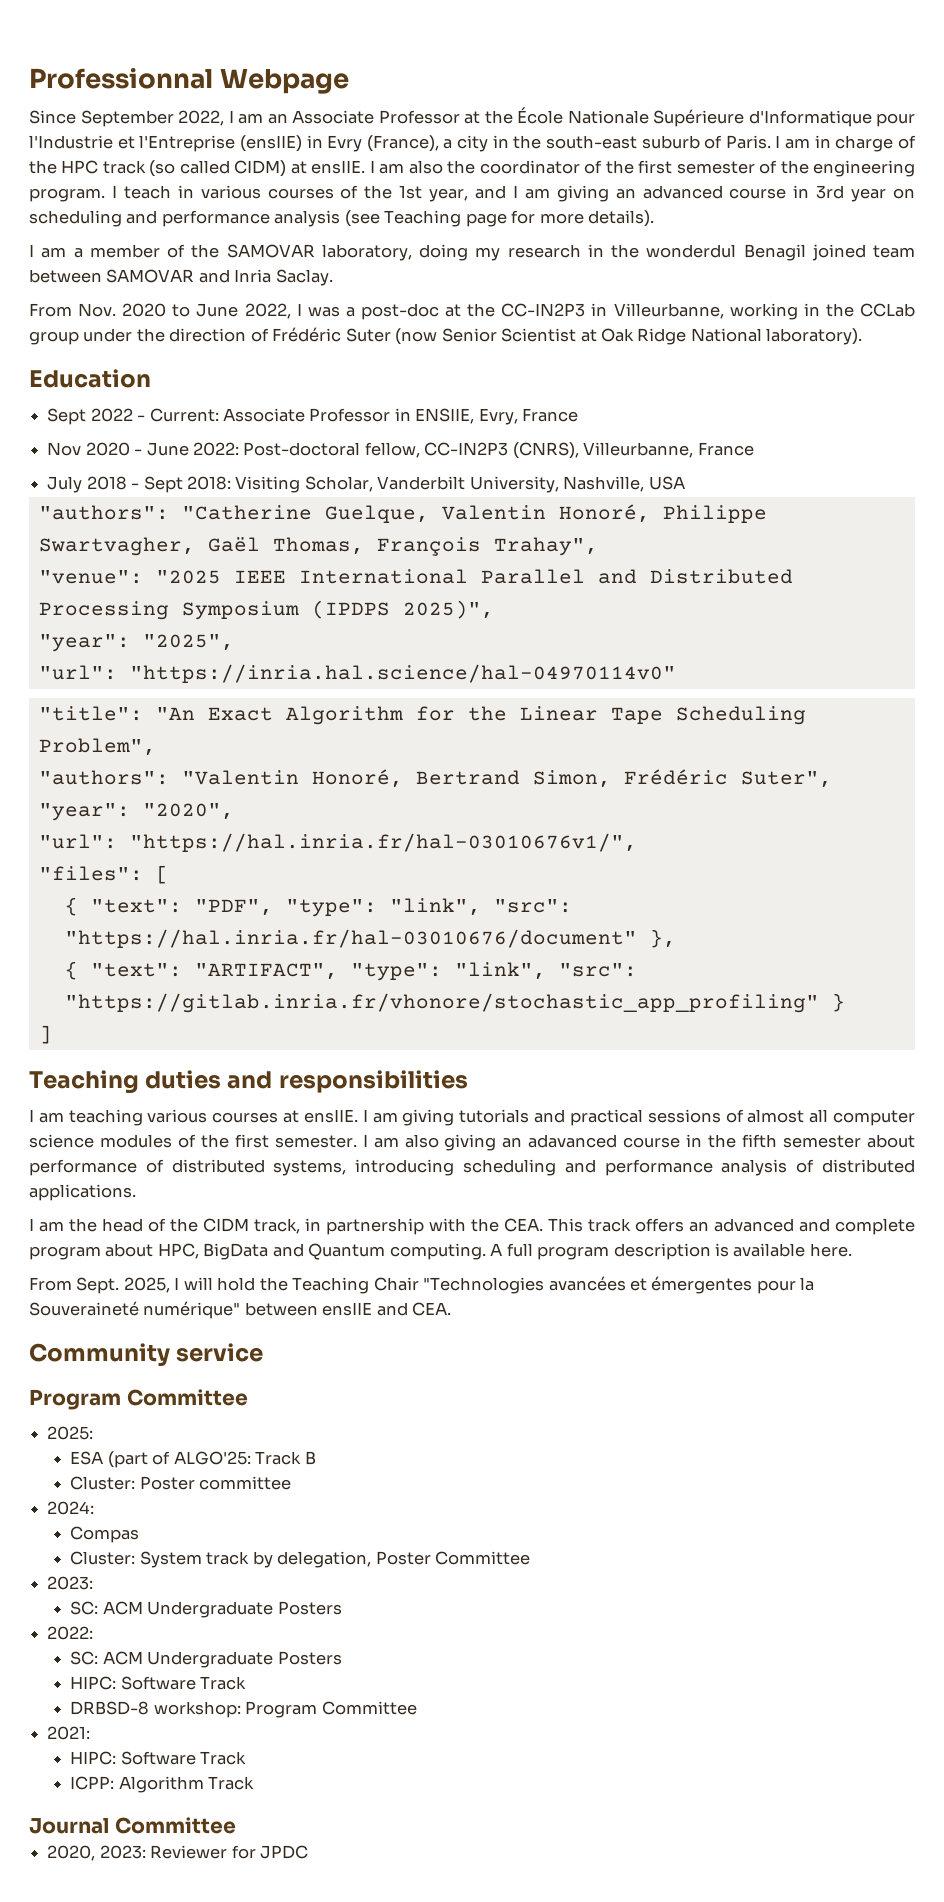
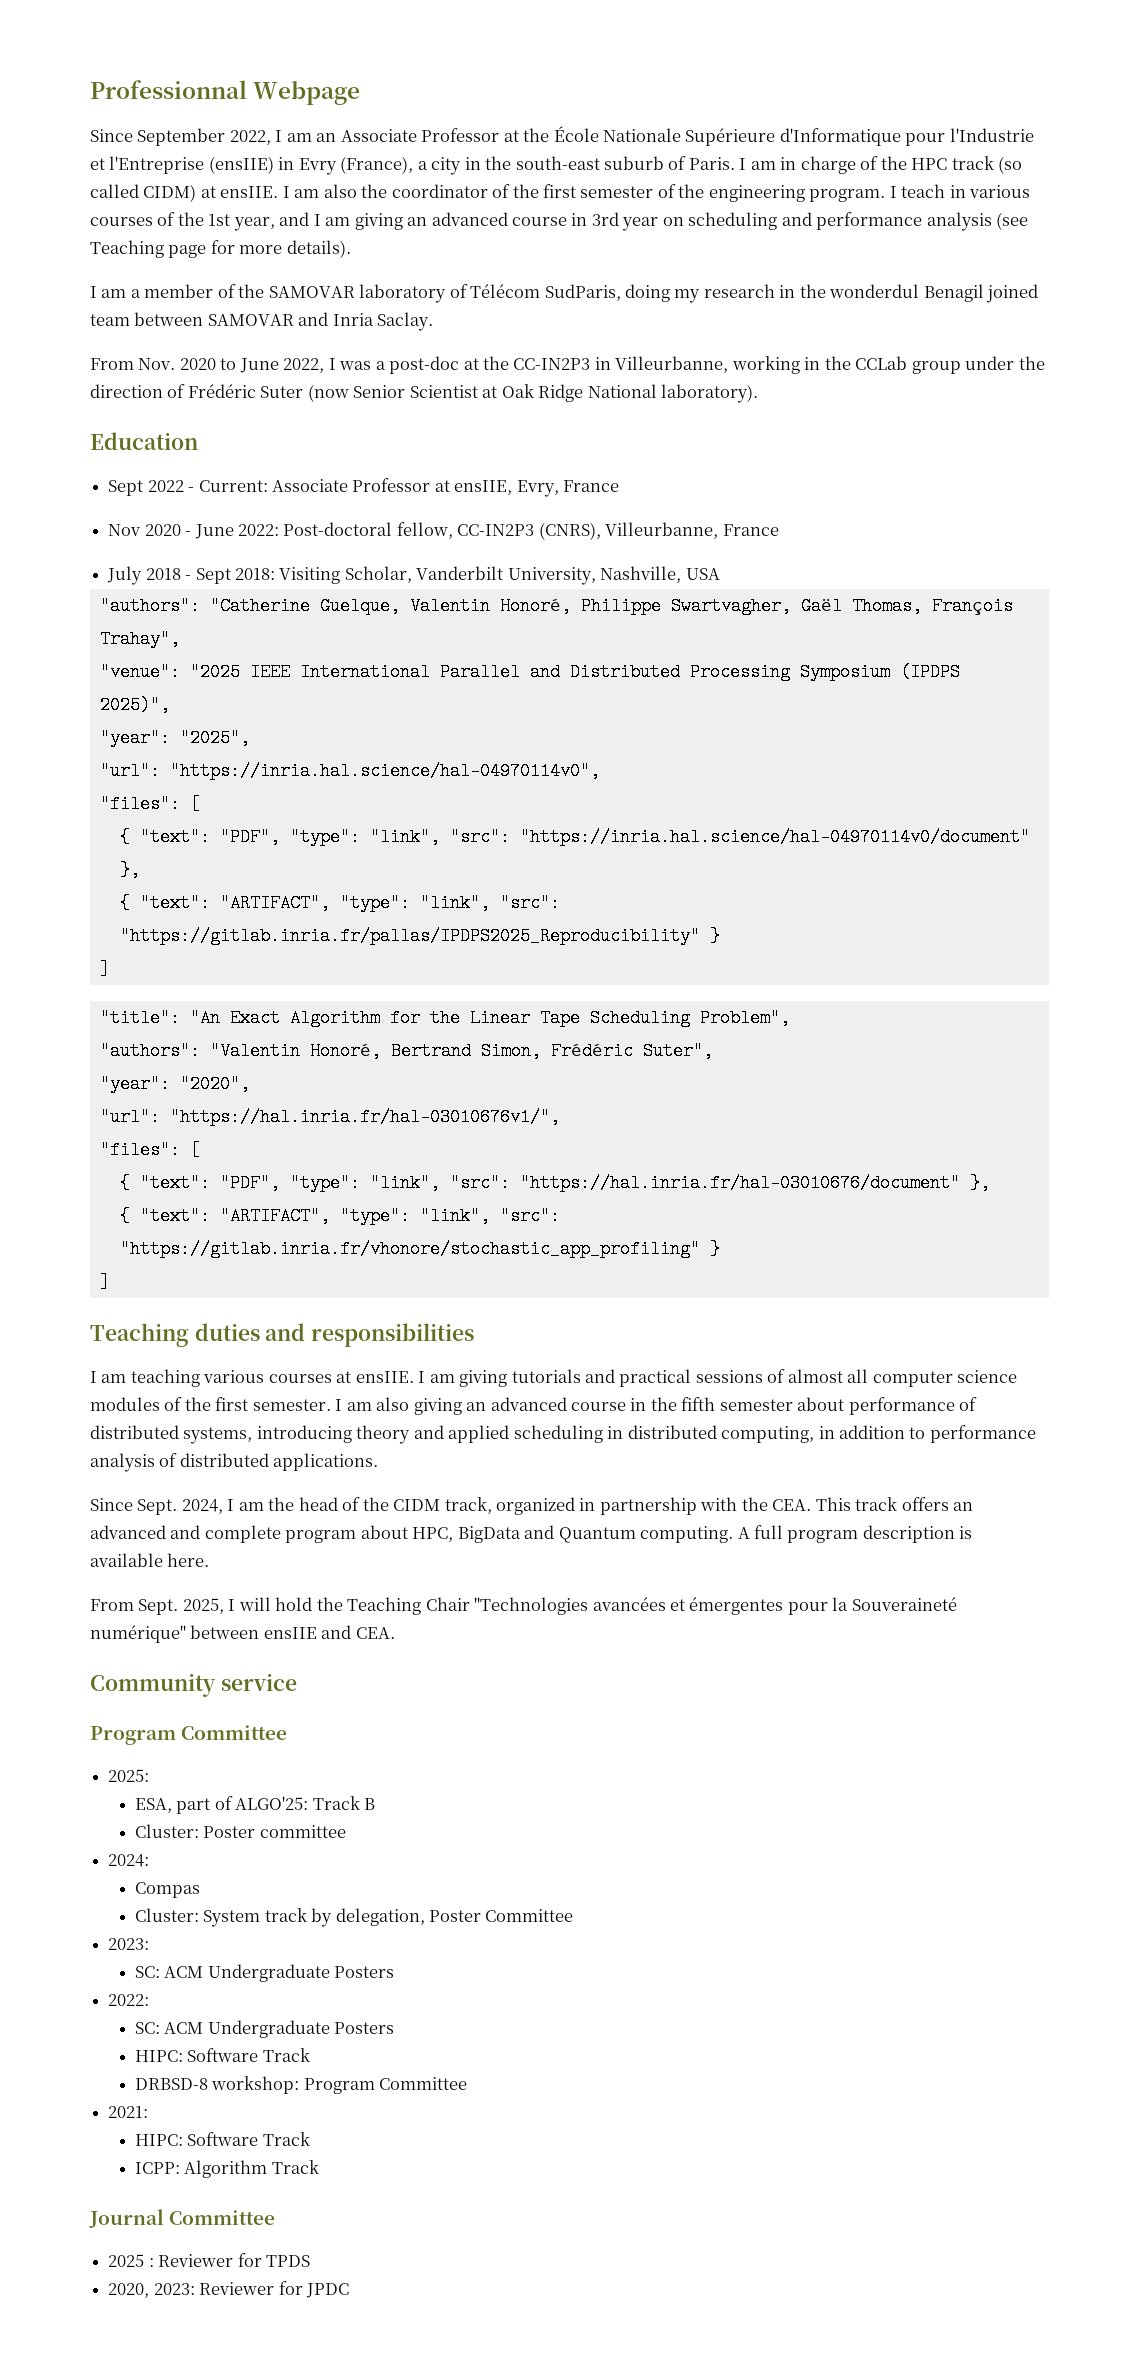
- I am a member of the SAMOVAR laboratory, doing my research in the wonderdul Benagil joined team between SAMOVAR and Inria Saclay.
+ I am a member of the SAMOVAR laboratory of Télécom SudParis, doing my research in the wonderdul Benagil joined team between SAMOVAR and Inria Saclay.
- Sept 2022 - Current: Associate Professor in ENSIIE, Evry, France
+ Sept 2022 - Current: Associate Professor at ensIIE, Evry, France
- "url": "https://inria.hal.science/hal-04970114v0"
+ "url": "https://inria.hal.science/hal-04970114v0",
+ "files": [
+ { "text": "PDF", "type": "link", "src": "https://inria.hal.science/hal-04970114v0/document" },
+ { "text": "ARTIFACT", "type": "link", "src": "https://gitlab.inria.fr/pallas/IPDPS2025_Reproducibility" }
+ ]
- I am also giving an adavanced course in the fifth semester about performance of distributed systems, introducing scheduling and performance analysis of distributed applications.
+ I am also giving an advanced course in the fifth semester about performance of distributed systems, introducing theory and applied scheduling in distributed computing, in addition to performance analysis of distributed applications.
- I am the head of the CIDM track, in partnership with the CEA. This track offers an advanced and complete program about HPC, BigData and Quantum computing.
+ Since Sept. 2024, I am the head of the CIDM track, organized in partnership with the CEA. This track offers an advanced and complete program about HPC, BigData and Quantum computing.
- ESA (part of ALGO'25: Track B
+ ESA, part of ALGO'25: Track B
+ 2025 : Reviewer for TPDS

